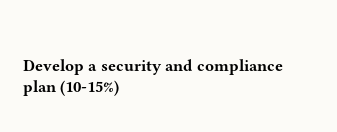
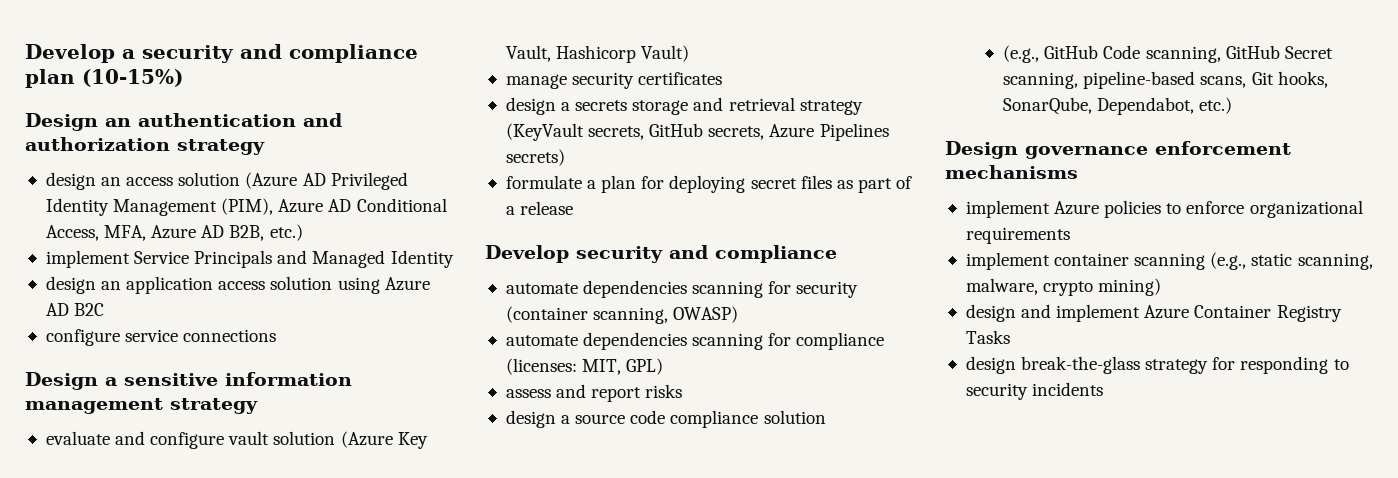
+ Design an authentication and authorization strategy
+ design an access solution (Azure AD Privileged Identity Management (PIM), Azure AD Conditional Access, MFA, Azure AD B2B, etc.)
+ implement Service Principals and Managed Identity
+ design an application access solution using Azure AD B2C
+ configure service connections
+ Design a sensitive information management strategy
+ evaluate and configure vault solution (Azure Key Vault, Hashicorp Vault)
+ manage security certificates
+ design a secrets storage and retrieval strategy (KeyVault secrets, GitHub secrets, Azure Pipelines secrets)
+ formulate a plan for deploying secret files as part of a release
+ Develop security and compliance
+ automate dependencies scanning for security (container scanning, OWASP)
+ automate dependencies scanning for compliance (licenses: MIT, GPL)
+ assess and report risks
+ design a source code compliance solution
+ (e.g., GitHub Code scanning, GitHub Secret scanning, pipeline-based scans, Git hooks, SonarQube, Dependabot, etc.)
+ Design governance enforcement mechanisms
+ implement Azure policies to enforce organizational requirements
+ implement container scanning (e.g., static scanning, malware, crypto mining)
+ design and implement Azure Container Registry Tasks
+ design break-the-glass strategy for responding to security incidents

